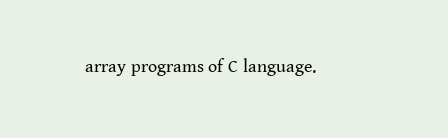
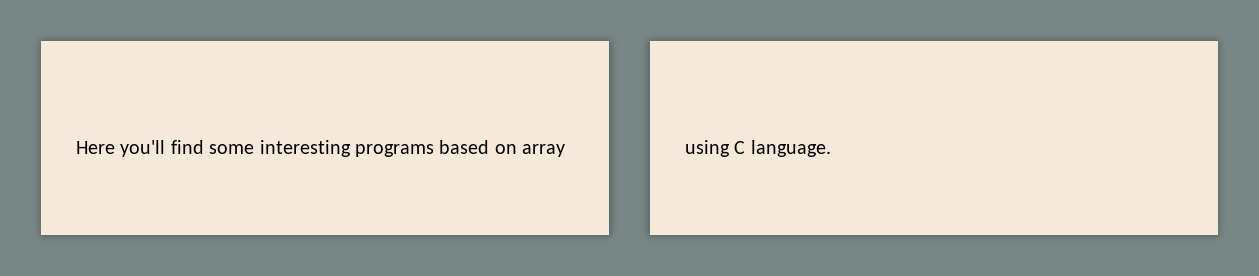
- array programs of C language.
+ Here you'll find some interesting programs based on array using C language.

